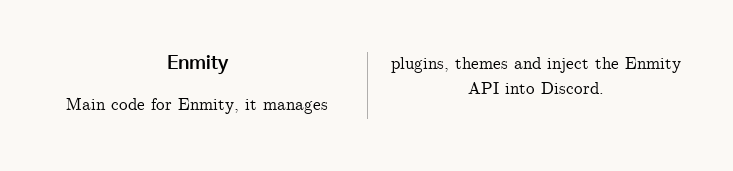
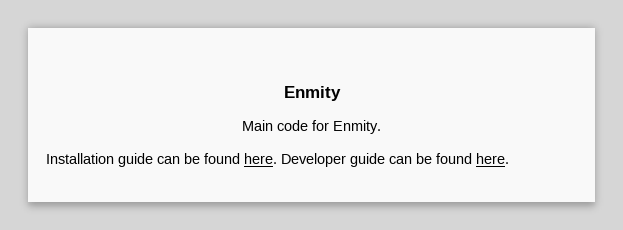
- Main code for Enmity, it manages plugins, themes and inject the Enmity API into Discord.
+ Main code for Enmity.
+ Installation guide can be found here. Developer guide can be found here.

